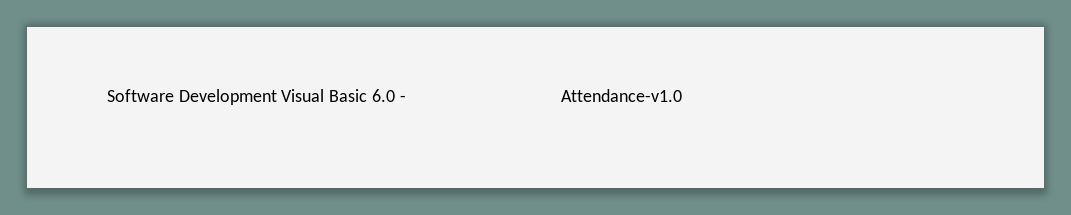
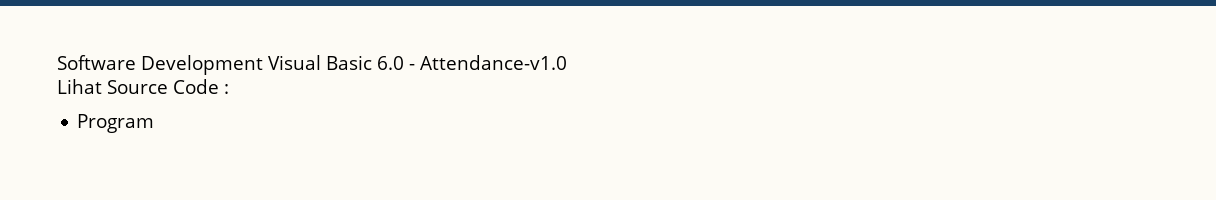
+ Lihat Source Code :
+ Program

